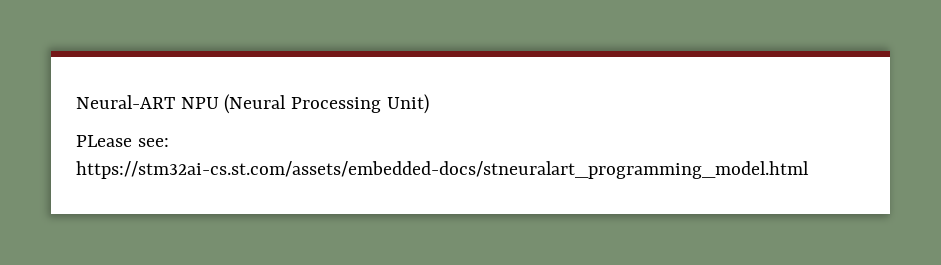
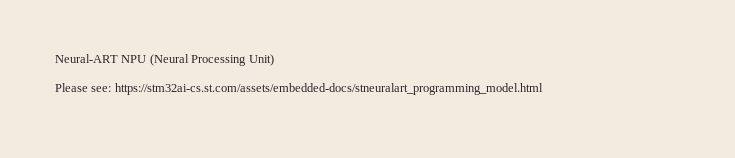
- PLease see: https://stm32ai-cs.st.com/assets/embedded-docs/stneuralart_programming_model.html
+ Please see: https://stm32ai-cs.st.com/assets/embedded-docs/stneuralart_programming_model.html

